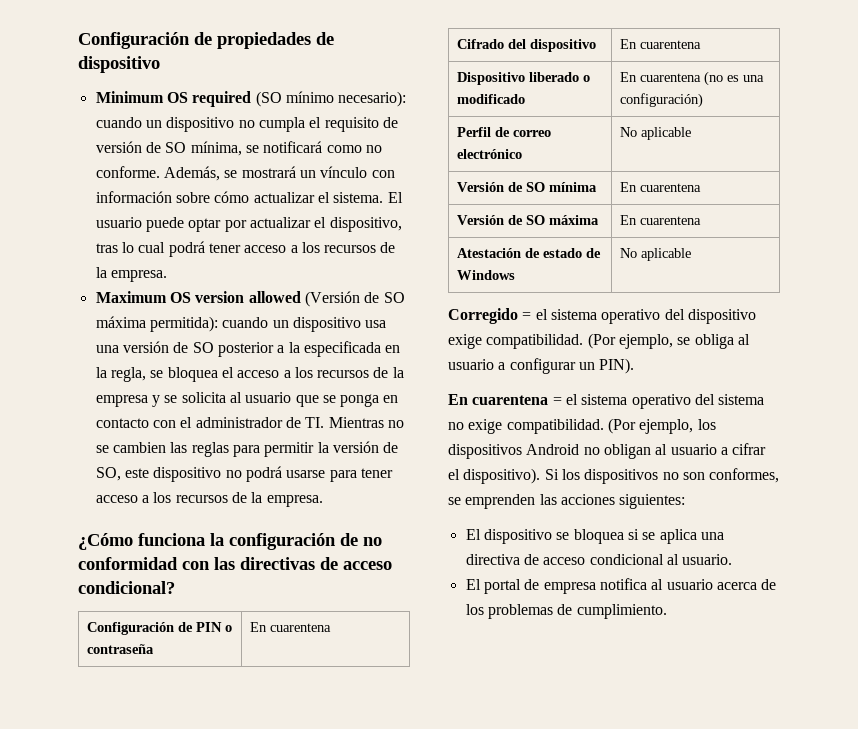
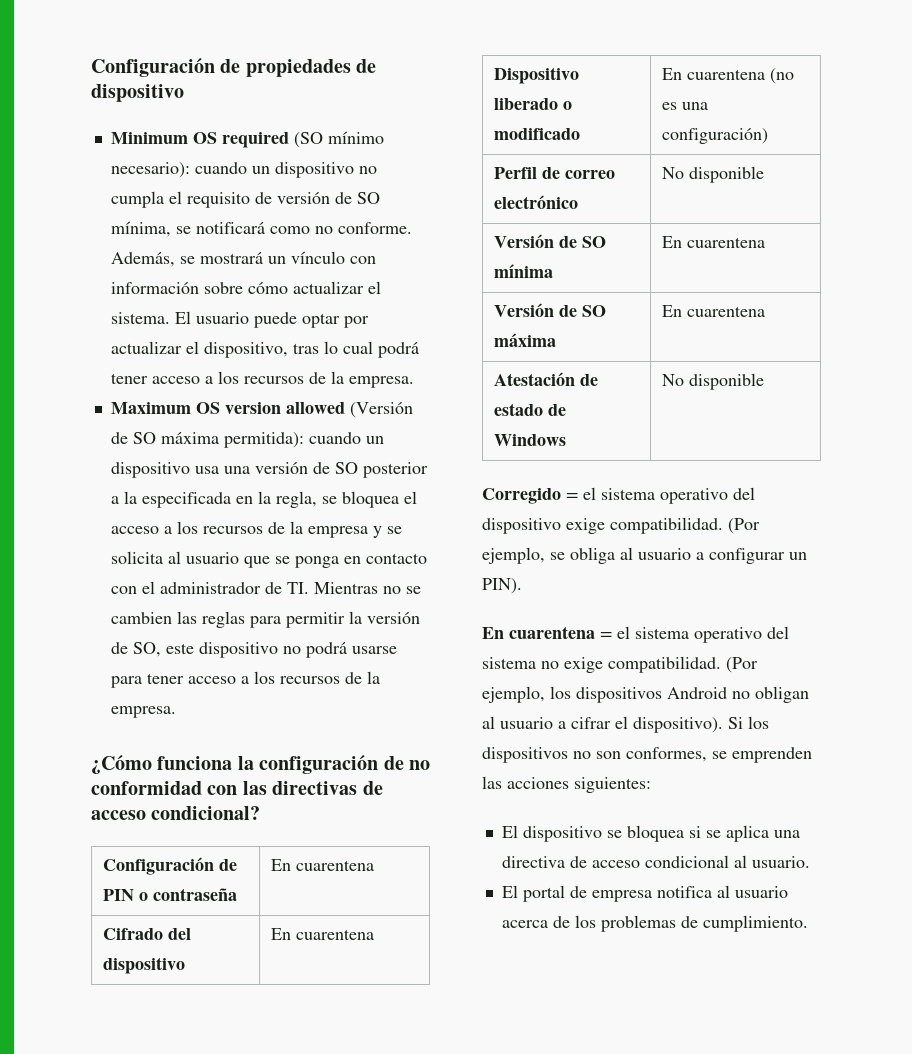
- Perfil de correo electrónico | No aplicable
+ Perfil de correo electrónico | No disponible
- Atestación de estado de Windows | No aplicable
+ Atestación de estado de Windows | No disponible

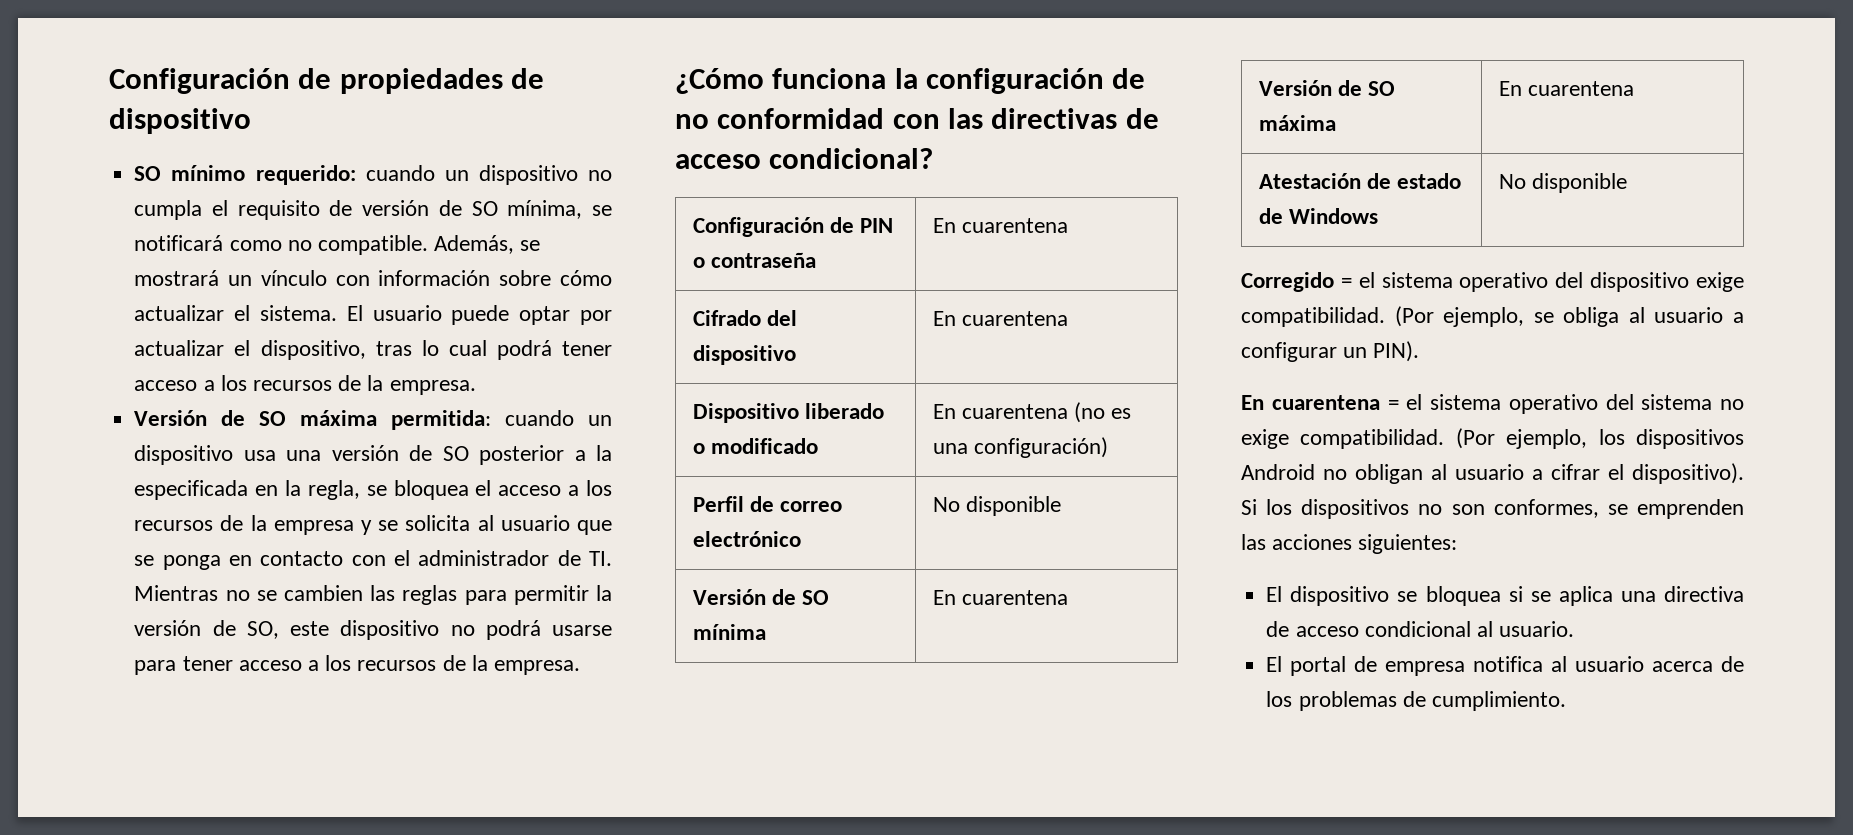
- Minimum OS required (SO mínimo necesario): cuando un dispositivo no cumpla el requisito de versión de SO mínima, se notificará como no conforme.
+ SO mínimo requerido: cuando un dispositivo no cumpla el requisito de versión de SO mínima, se notificará como no compatible.
- Maximum OS version allowed (Versión de SO máxima permitida):
+ Versión de SO máxima permitida:

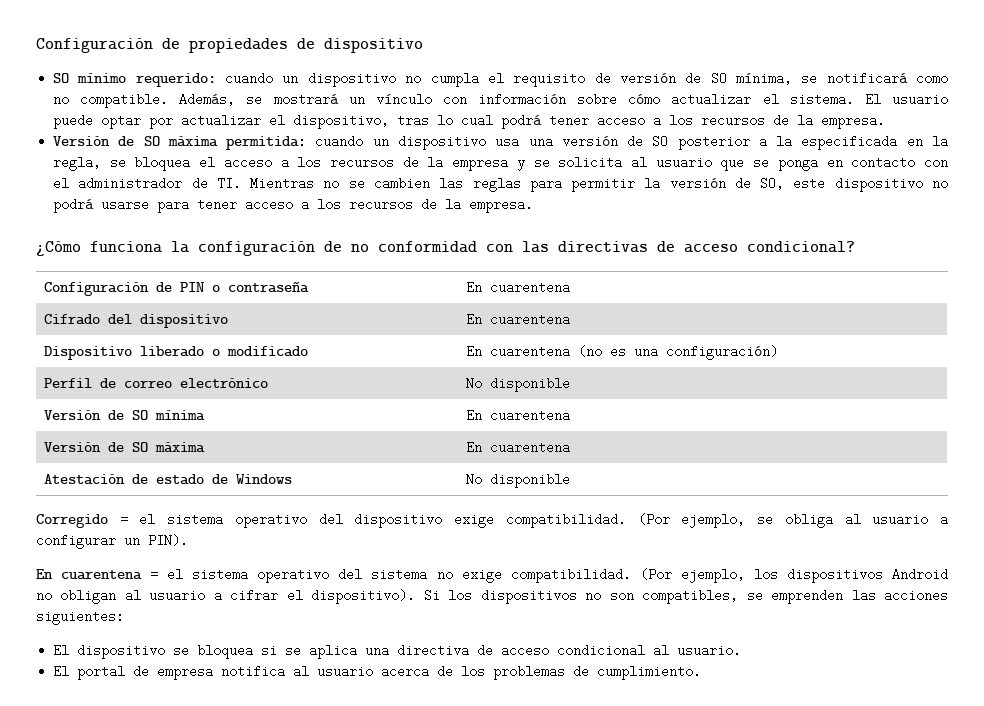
- Si los dispositivos no son conformes, se emprenden las acciones siguientes:
+ Si los dispositivos no son compatibles, se emprenden las acciones siguientes:

